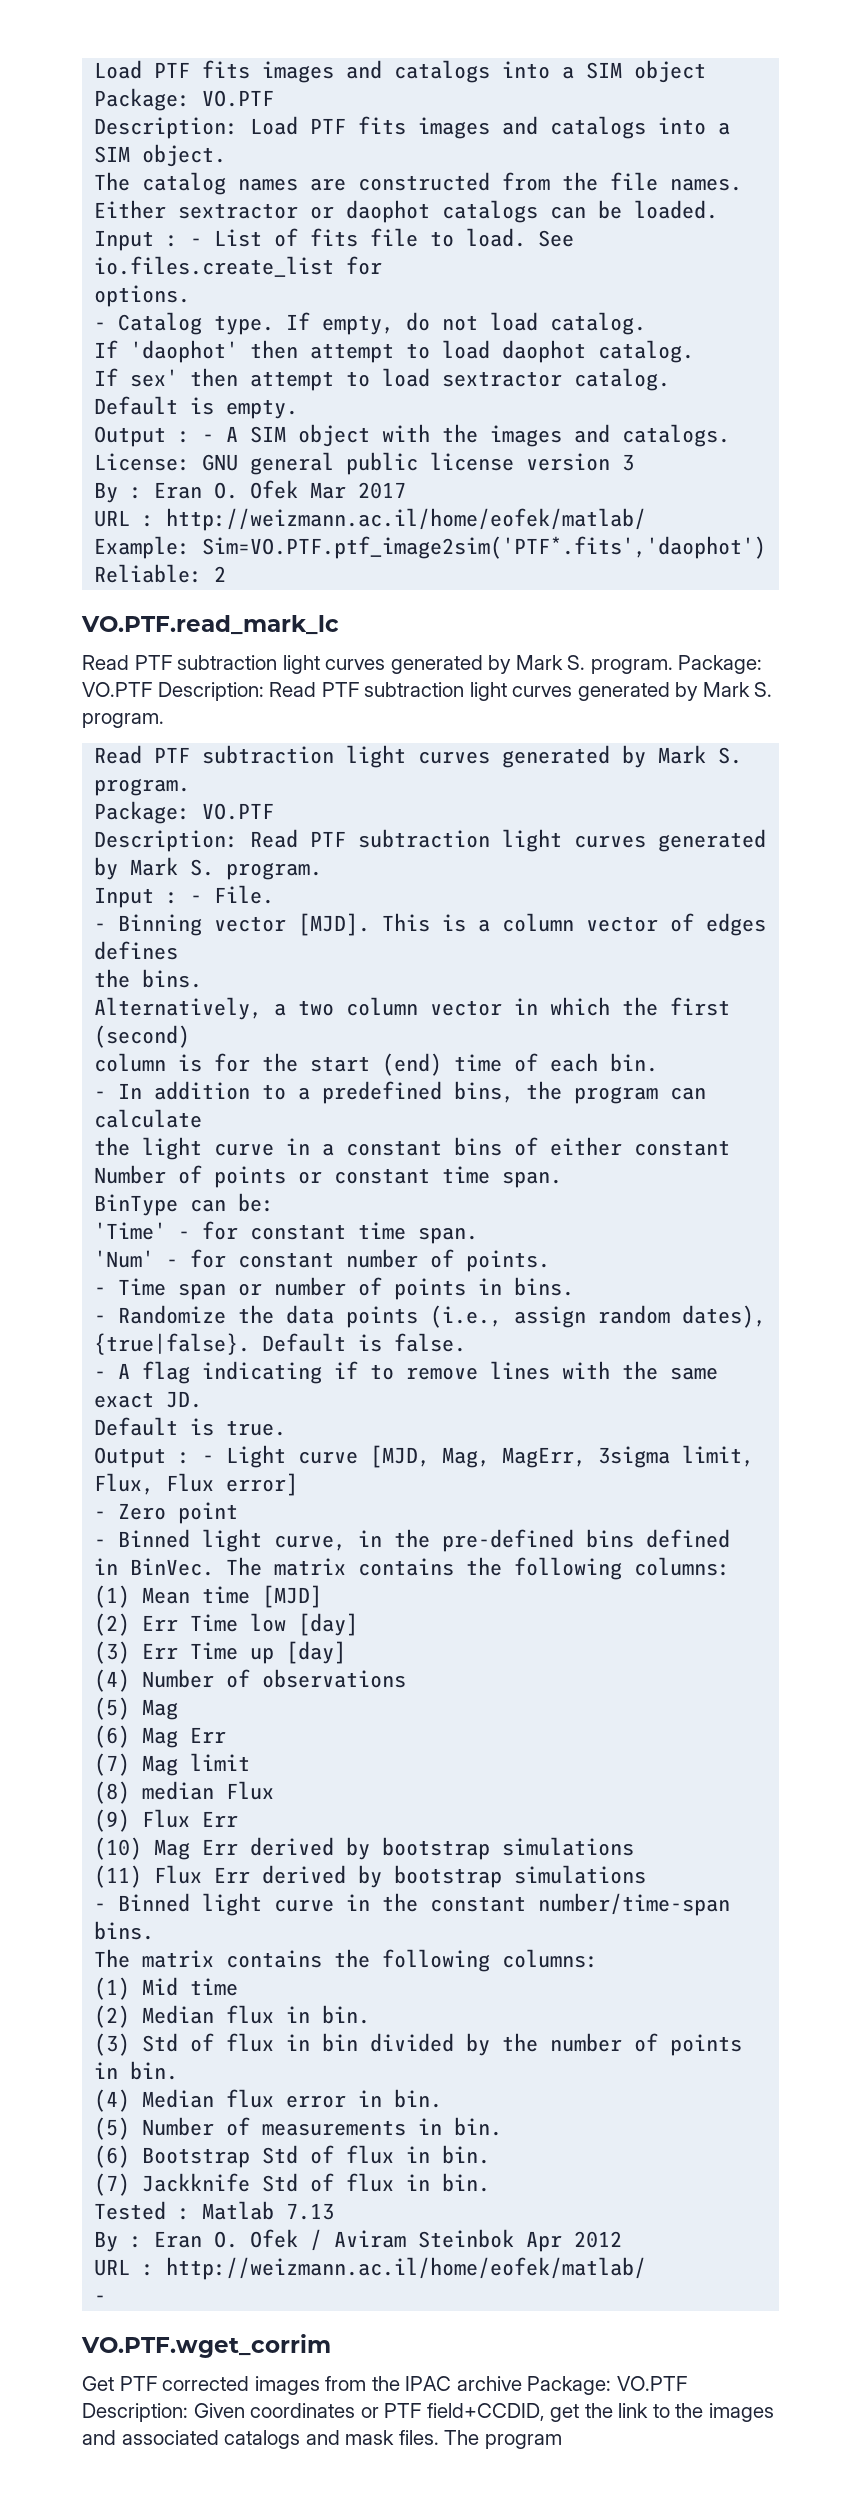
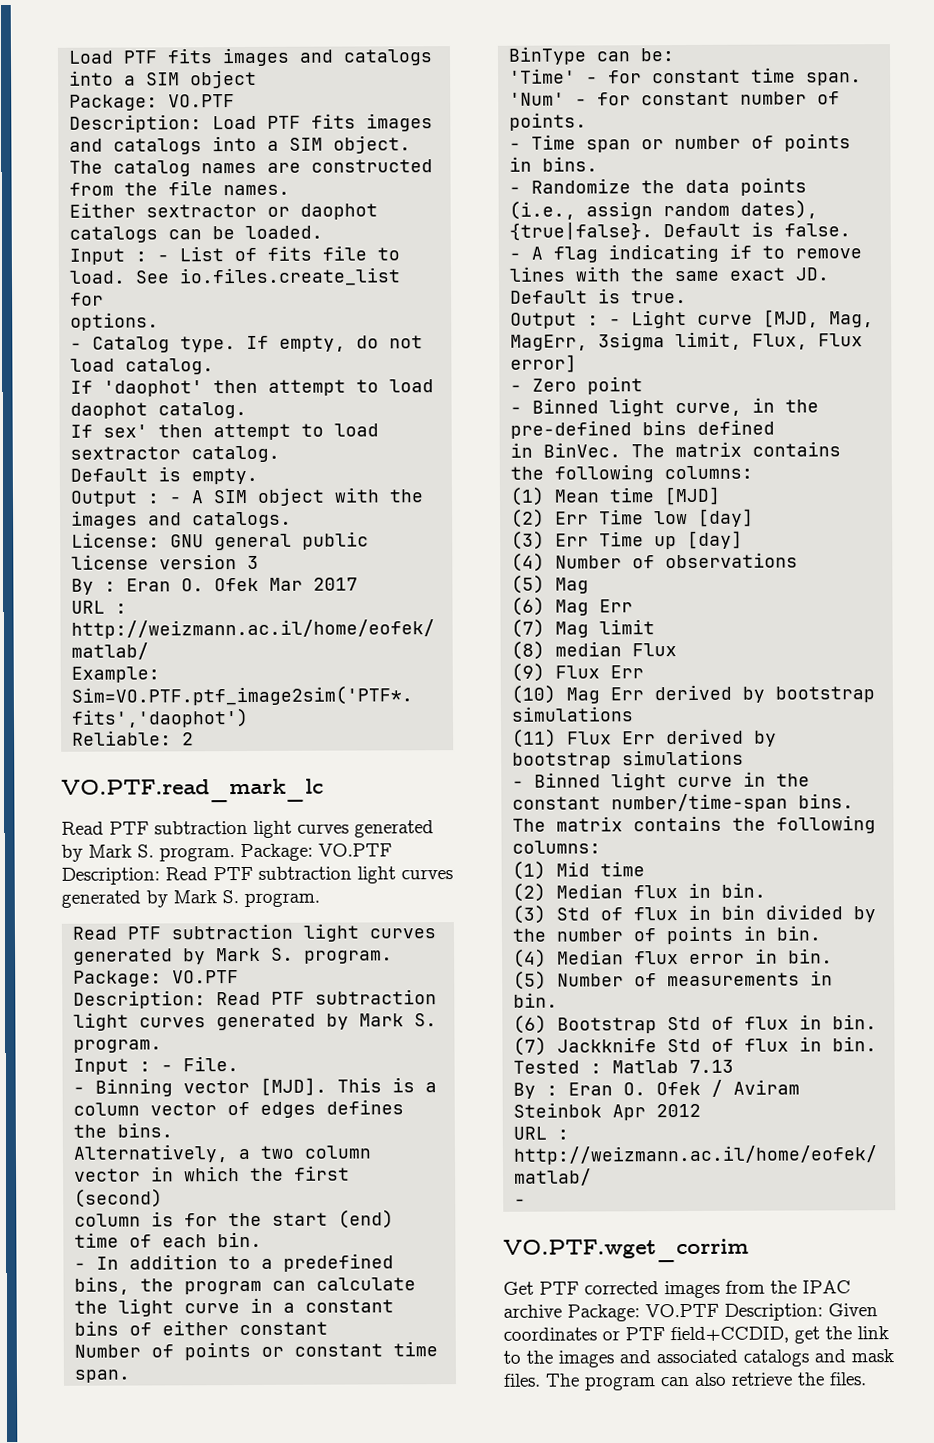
- The program
+ The program can also retrieve the files.

